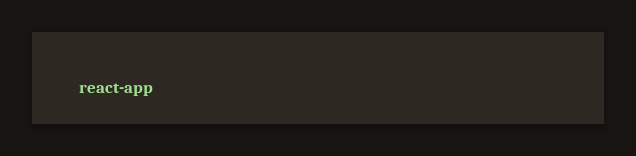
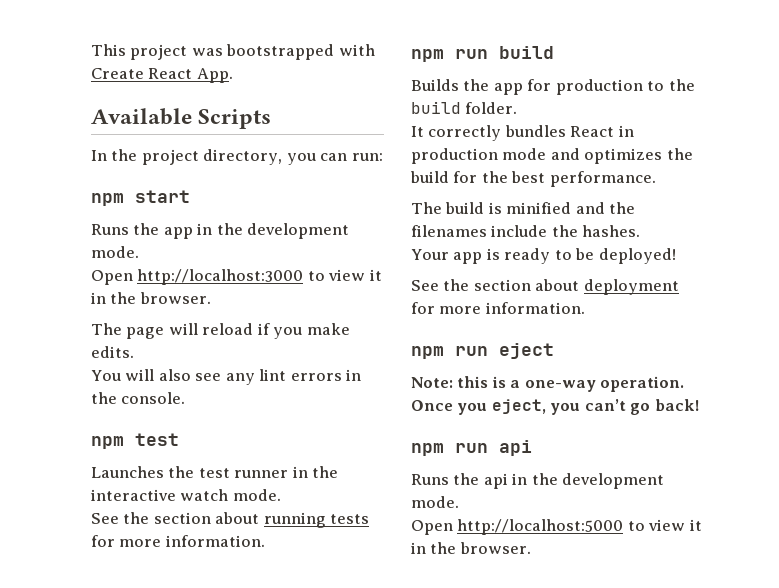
- react-app
+ This project was bootstrapped with Create React App.
+ Available Scripts
+ In the project directory, you can run:
+ npm start
+ Runs the app in the development mode.
+ Open http://localhost:3000 to view it in the browser.
+ The page will reload if you make edits.
+ You will also see any lint errors in the console.
+ npm test
+ Launches the test runner in the interactive watch mode.
+ See the section about running tests for more information.
+ npm run build
+ Builds the app for production to the build folder.
+ It correctly bundles React in production mode and optimizes the build for the best performance.
+ The build is minified and the filenames include the hashes.
+ Your app is ready to be deployed!
+ See the section about deployment for more information.
+ npm run eject
+ Note: this is a one-way operation. Once you eject, you can’t go back!
+ npm run api
+ Runs the api in the development mode.
+ Open http://localhost:5000 to view it in the browser.

